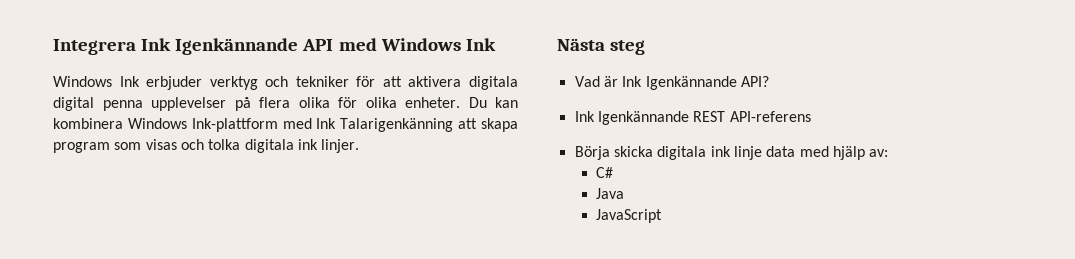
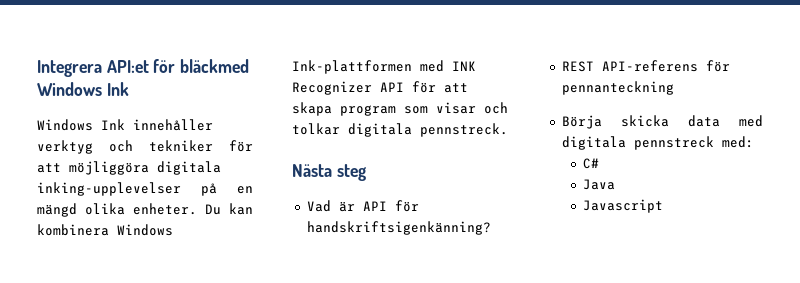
- Integrera Ink Igenkännande API med Windows Ink
+ Integrera API:et för bläckmed Windows Ink
- Windows Ink erbjuder verktyg och tekniker för att aktivera digitala digital penna upplevelser på flera olika för olika enheter.
+ Windows Ink innehåller verktyg och tekniker för att möjliggöra digitala inking-upplevelser på en mängd olika enheter.
- Du kan kombinera Windows Ink-plattform med Ink Talarigenkänning att skapa program som visas och tolka digitala ink linjer.
+ Du kan kombinera Windows Ink-plattformen med INK Recognizer API för att skapa program som visar och tolkar digitala pennstreck.
- Vad är Ink Igenkännande API?
- Ink Igenkännande REST API-referens
+ Vad är API för handskriftsigenkänning?
+ REST API-referens för pennanteckning
- Börja skicka digitala ink linje data med hjälp av:
+ Börja skicka data med digitala pennstreck med:
- JavaScript
+ Javascript

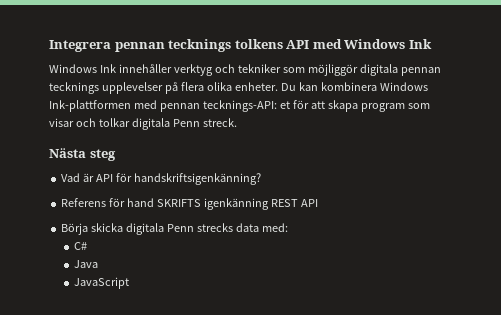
- Integrera API:et för bläckmed Windows Ink
+ Integrera pennan tecknings tolkens API med Windows Ink
- Windows Ink innehåller verktyg och tekniker för att möjliggöra digitala inking-upplevelser på en mängd olika enheter.
+ Windows Ink innehåller verktyg och tekniker som möjliggör digitala pennan tecknings upplevelser på flera olika enheter.
- Du kan kombinera Windows Ink-plattformen med INK Recognizer API för att skapa program som visar och tolkar digitala pennstreck.
+ Du kan kombinera Windows Ink-plattformen med pennan tecknings-API: et för att skapa program som visar och tolkar digitala Penn streck.
- REST API-referens för pennanteckning
- Börja skicka data med digitala pennstreck med:
+ Referens för hand SKRIFTS igenkänning REST API
+ Börja skicka digitala Penn strecks data med:
- Javascript
+ JavaScript

